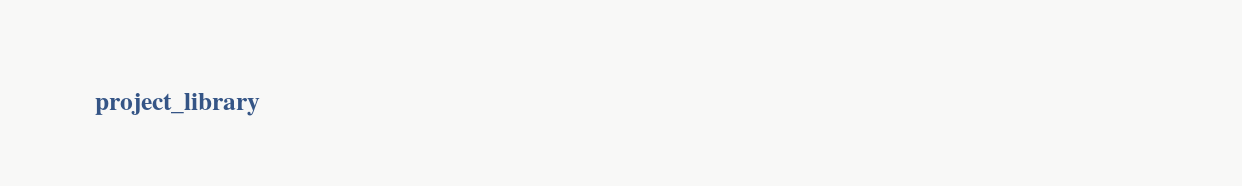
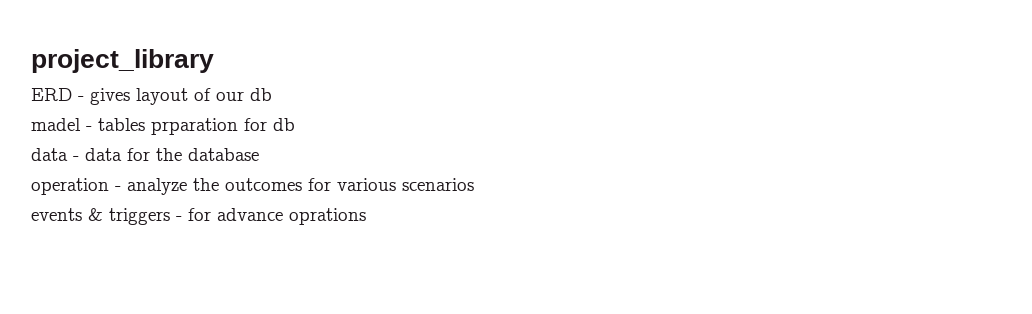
+ ERD - gives layout of our db
+ madel - tables prparation for db
+ data - data for the database
+ operation - analyze the outcomes for various scenarios
+ events & triggers - for advance oprations

